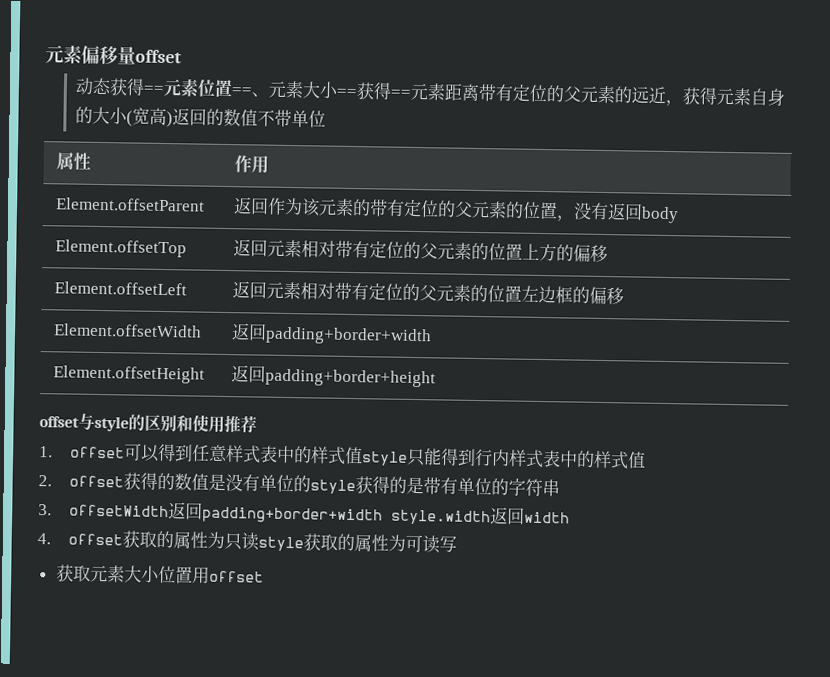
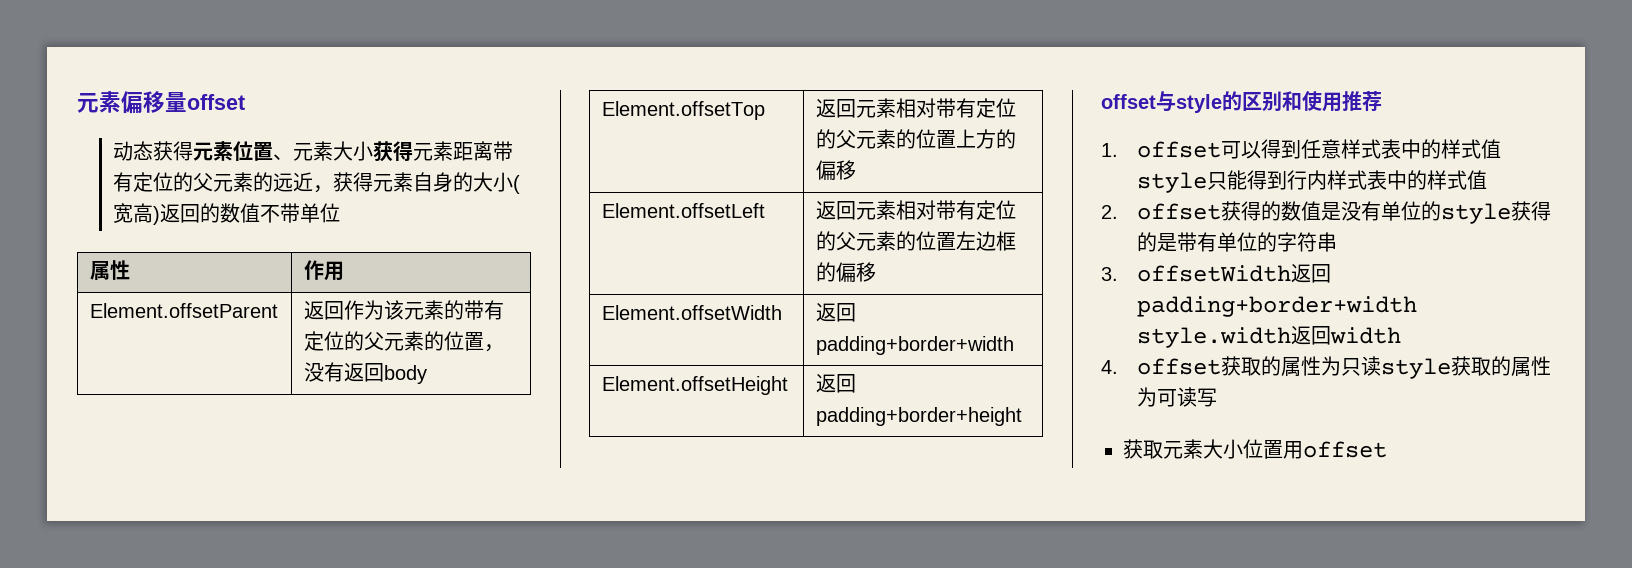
- 动态获得==元素位置==、元素大小==获得==元素距离带有定位的父元素的远近，获得元素自身的大小(宽高)返回的数值不带单位
+ 动态获得元素位置、元素大小获得元素距离带有定位的父元素的远近，获得元素自身的大小(宽高)返回的数值不带单位

